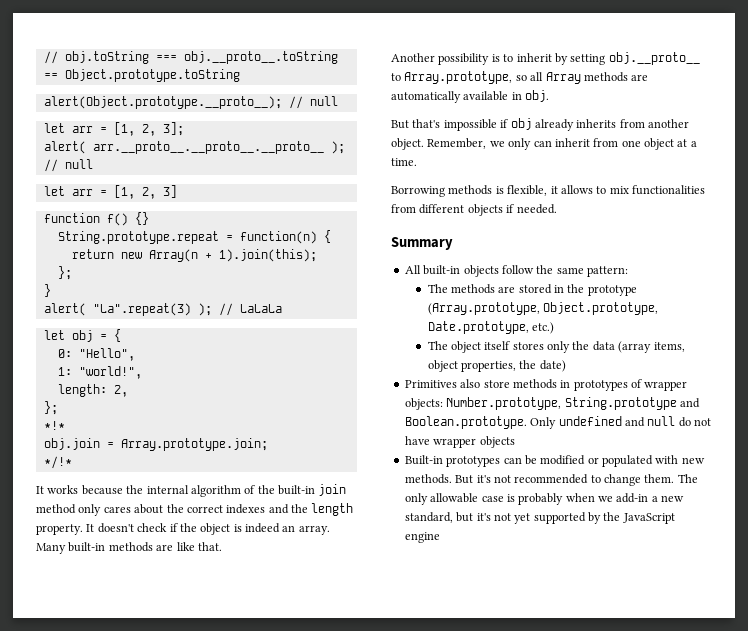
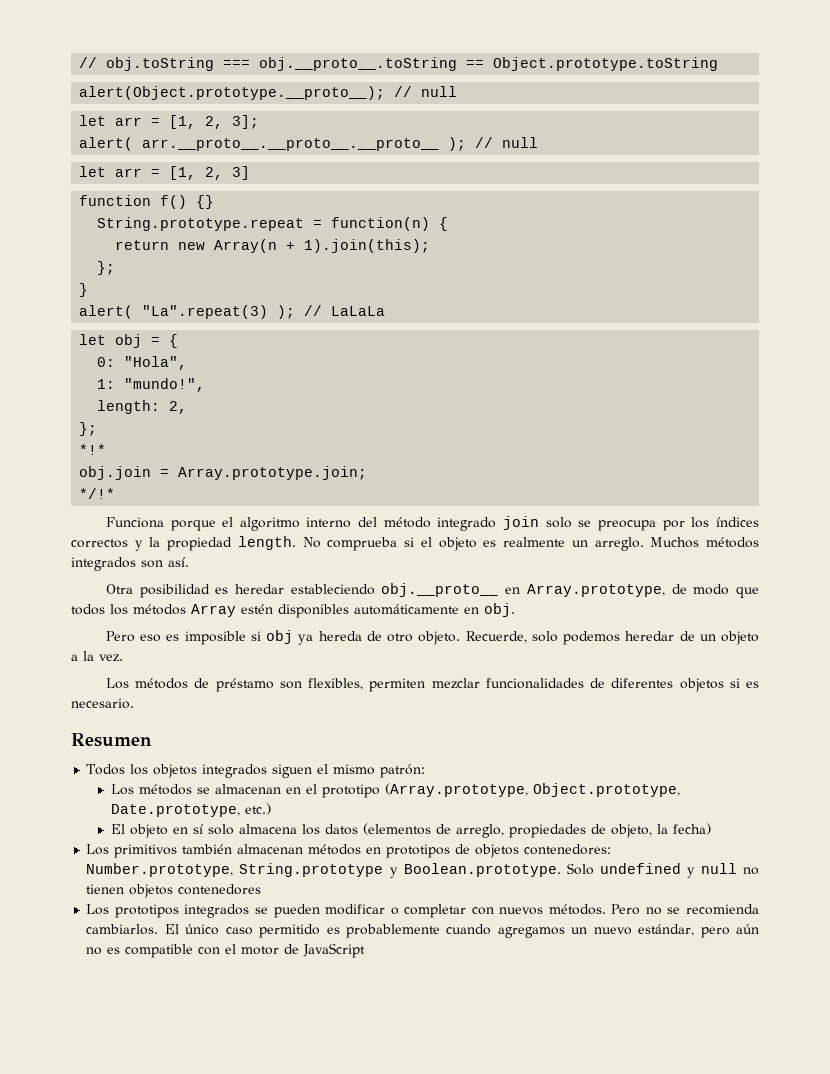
- 0: "Hello",
+ 0: "Hola",
- 1: "world!",
+ 1: "mundo!",
- It works because the internal algorithm of the built-in join method only cares about the correct indexes and the length property. It doesn't check if the object is indeed an array. Many built-in methods are like that.
- Another possibility is to inherit by setting obj.__proto__ to Array.prototype, so all Array methods are automatically available in obj.
- But that's impossible if obj already inherits from another object. Remember, we only can inherit from one object at a time.
- Borrowing methods is flexible, it allows to mix functionalities from different objects if needed.
- Summary
- All built-in objects follow the same pattern:
- The methods are stored in the prototype (Array.prototype, Object.prototype, Date.prototype, etc.)
- The object itself stores only the data (array items, object properties, the date)
- Primitives also store methods in prototypes of wrapper objects: Number.prototype, String.prototype and Boolean.prototype. Only undefined and null do not have wrapper objects
- Built-in prototypes can be modified or populated with new methods. But it's not recommended to change them. The only allowable case is probably when we add-in a new standard, but it's not yet supported by the JavaScript engine
+ Funciona porque el algoritmo interno del método integrado join solo se preocupa por los índices correctos y la propiedad length. No comprueba si el objeto es realmente un arreglo. Muchos métodos integrados son así.
+ Otra posibilidad es heredar estableciendo obj.__proto__ en Array.prototype, de modo que todos los métodos Array estén disponibles automáticamente en obj.
+ Pero eso es imposible si obj ya hereda de otro objeto. Recuerde, solo podemos heredar de un objeto a la vez.
+ Los métodos de préstamo son flexibles, permiten mezclar funcionalidades de diferentes objetos si es necesario.
+ Resumen
+ Todos los objetos integrados siguen el mismo patrón:
+ Los métodos se almacenan en el prototipo (Array.prototype, Object.prototype, Date.prototype, etc.)
+ El objeto en sí solo almacena los datos (elementos de arreglo, propiedades de objeto, la fecha)
+ Los primitivos también almacenan métodos en prototipos de objetos contenedores: Number.prototype, String.prototype y Boolean.prototype. Solo undefined y null no tienen objetos contenedores
+ Los prototipos integrados se pueden modificar o completar con nuevos métodos. Pero no se recomienda cambiarlos. El único caso permitido es probablemente cuando agregamos un nuevo estándar, pero aún no es compatible con el motor de JavaScript

